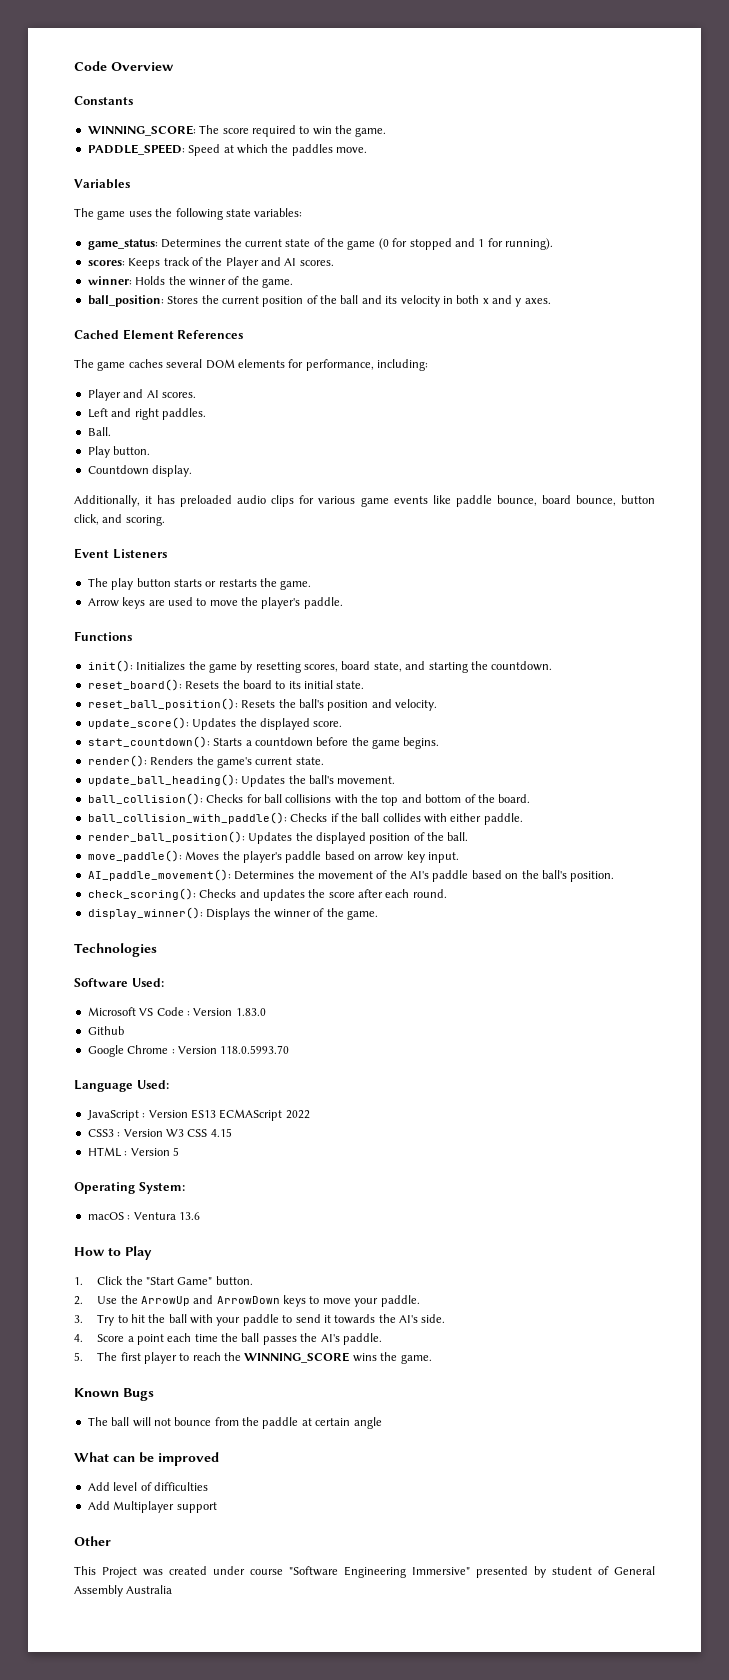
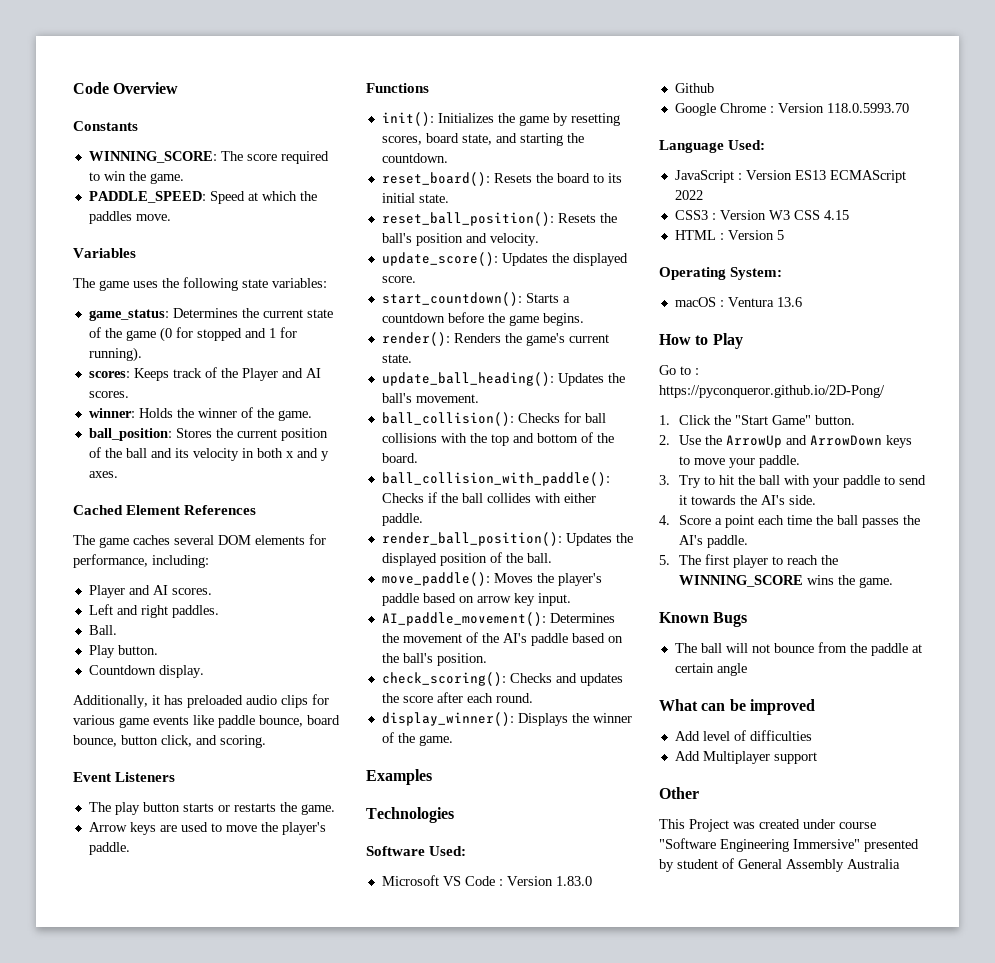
+ Examples
+ Go to : https://pyconqueror.github.io/2D-Pong/

